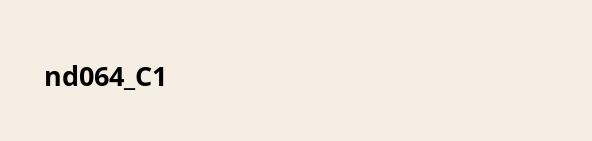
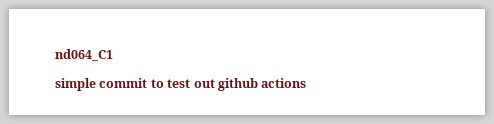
+ simple commit to test out github actions

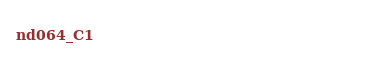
- simple commit to test out github actions

